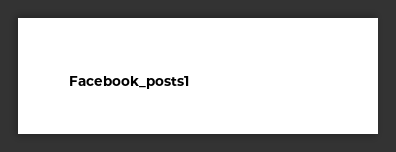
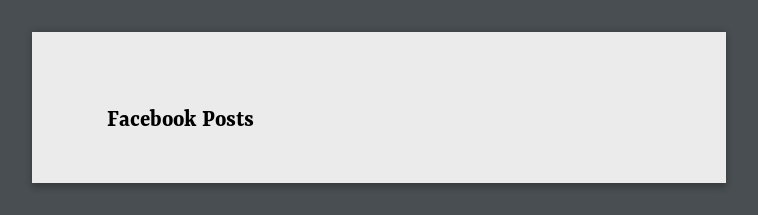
- Facebook_posts1
+ Facebook Posts

